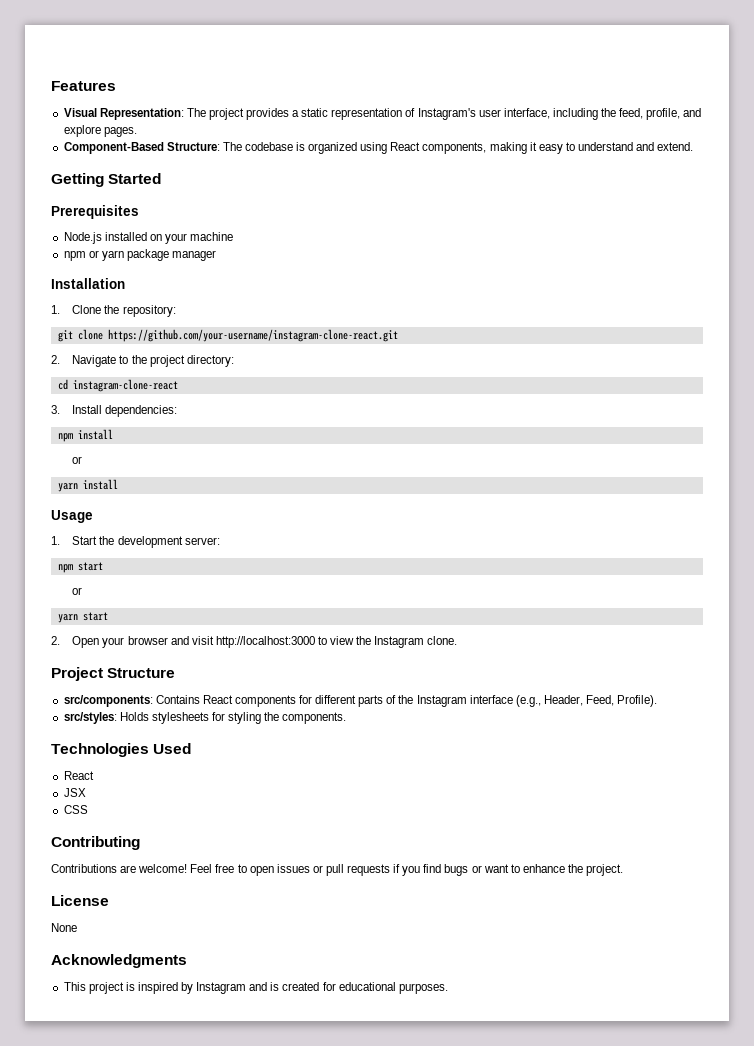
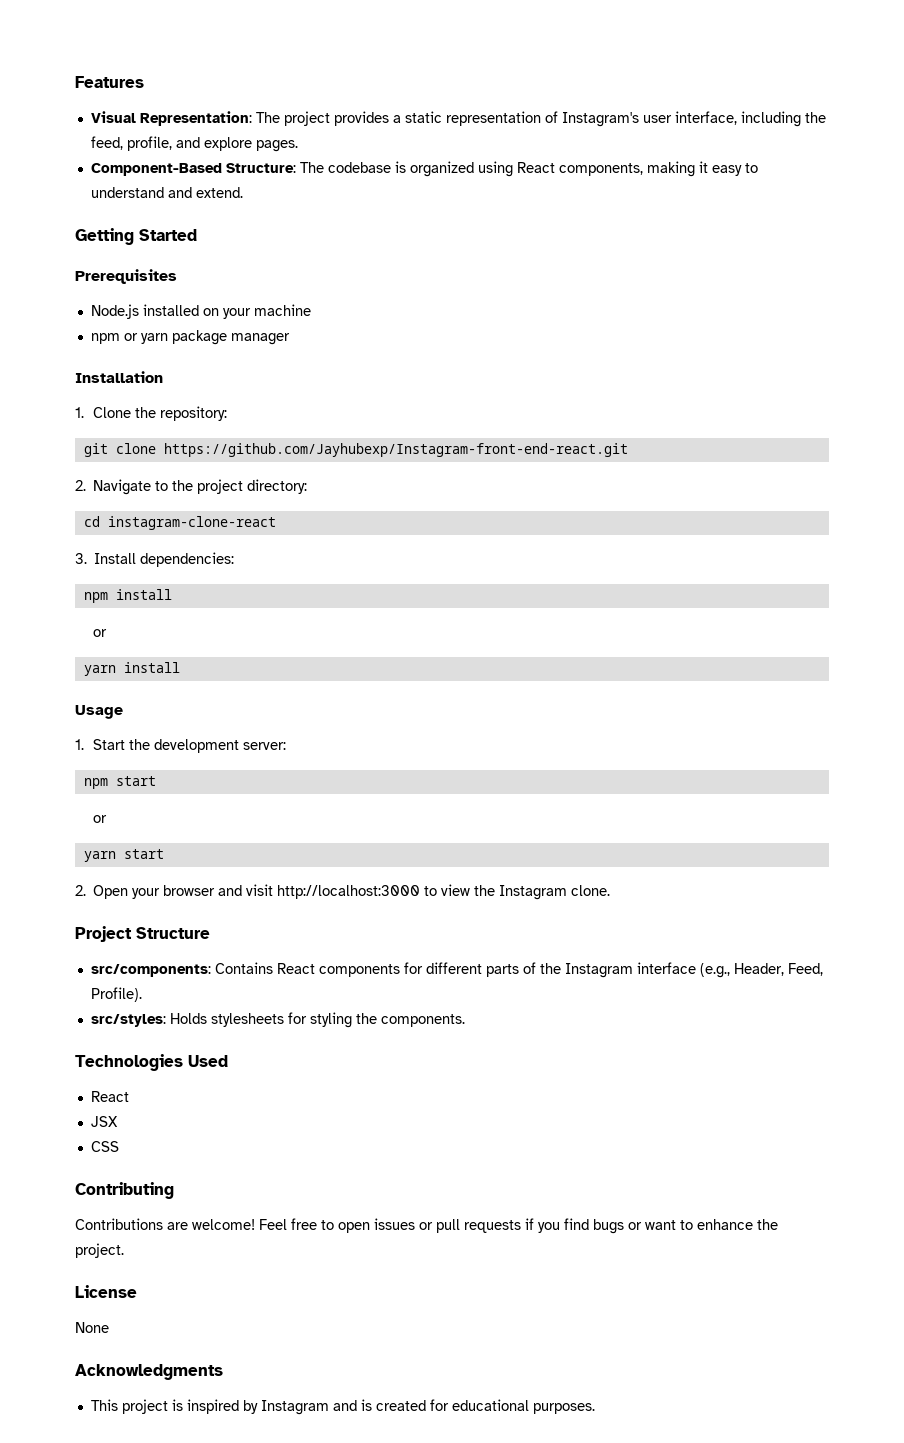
- git clone https://github.com/your-username/instagram-clone-react.git
+ git clone https://github.com/Jayhubexp/Instagram-front-end-react.git

